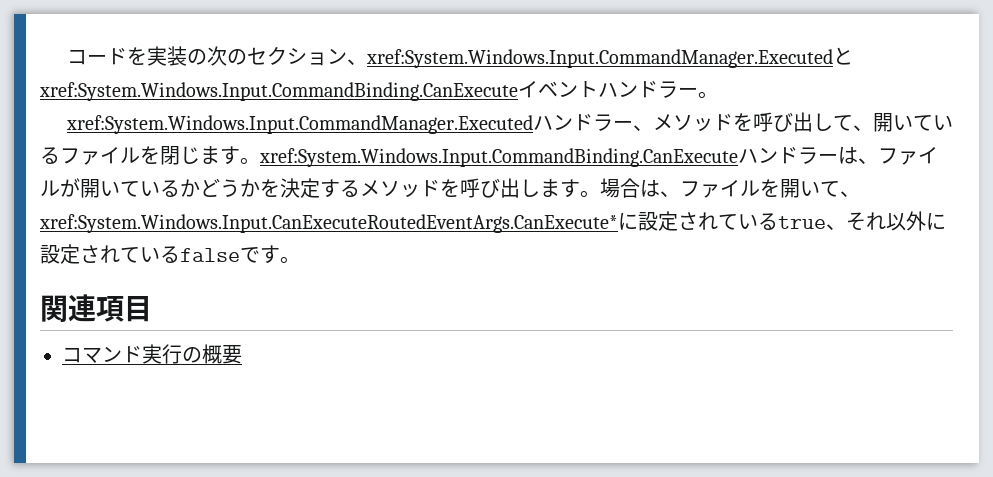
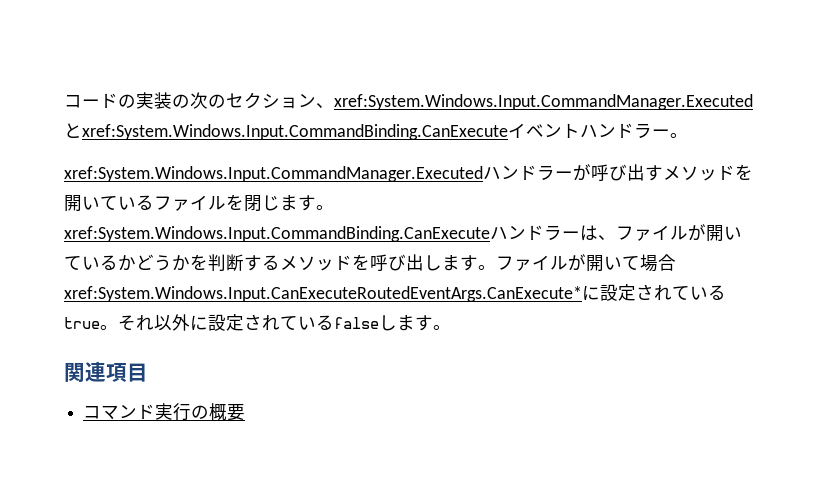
- コードを実装の次のセクション、xref:System.Windows.Input.CommandManager.Executedとxref:System.Windows.Input.CommandBinding.CanExecuteイベントハンドラー。
+ コードの実装の次のセクション、xref:System.Windows.Input.CommandManager.Executedとxref:System.Windows.Input.CommandBinding.CanExecuteイベントハンドラー。
- xref:System.Windows.Input.CommandManager.Executedハンドラー、メソッドを呼び出して、開いているファイルを閉じます。xref:System.Windows.Input.CommandBinding.CanExecuteハンドラーは、ファイルが開いているかどうかを決定するメソッドを呼び出します。
+ xref:System.Windows.Input.CommandManager.Executedハンドラーが呼び出すメソッドを開いているファイルを閉じます。xref:System.Windows.Input.CommandBinding.CanExecuteハンドラーは、ファイルが開いているかどうかを判断するメソッドを呼び出します。
- 場合は、ファイルを開いて、xref:System.Windows.Input.CanExecuteRoutedEventArgs.CanExecute*に設定されているtrue、それ以外に設定されているfalseです。
+ ファイルが開いて場合xref:System.Windows.Input.CanExecuteRoutedEventArgs.CanExecute*に設定されているtrue。それ以外に設定されているfalseします。

